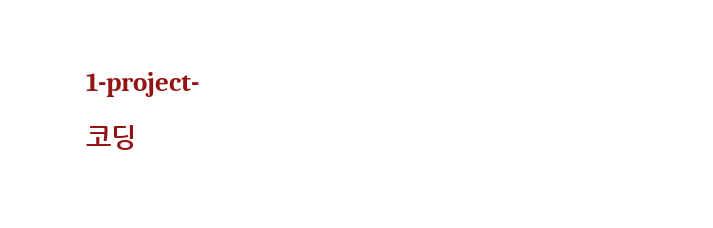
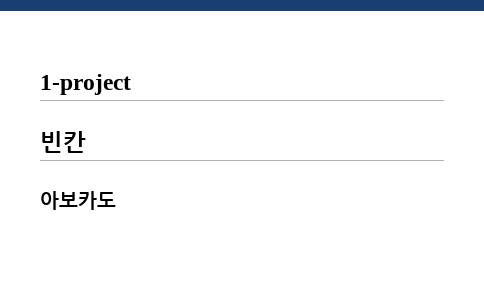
- 1-project-
- 코딩
+ 1-project
+ 빈칸
+ 아보카도

